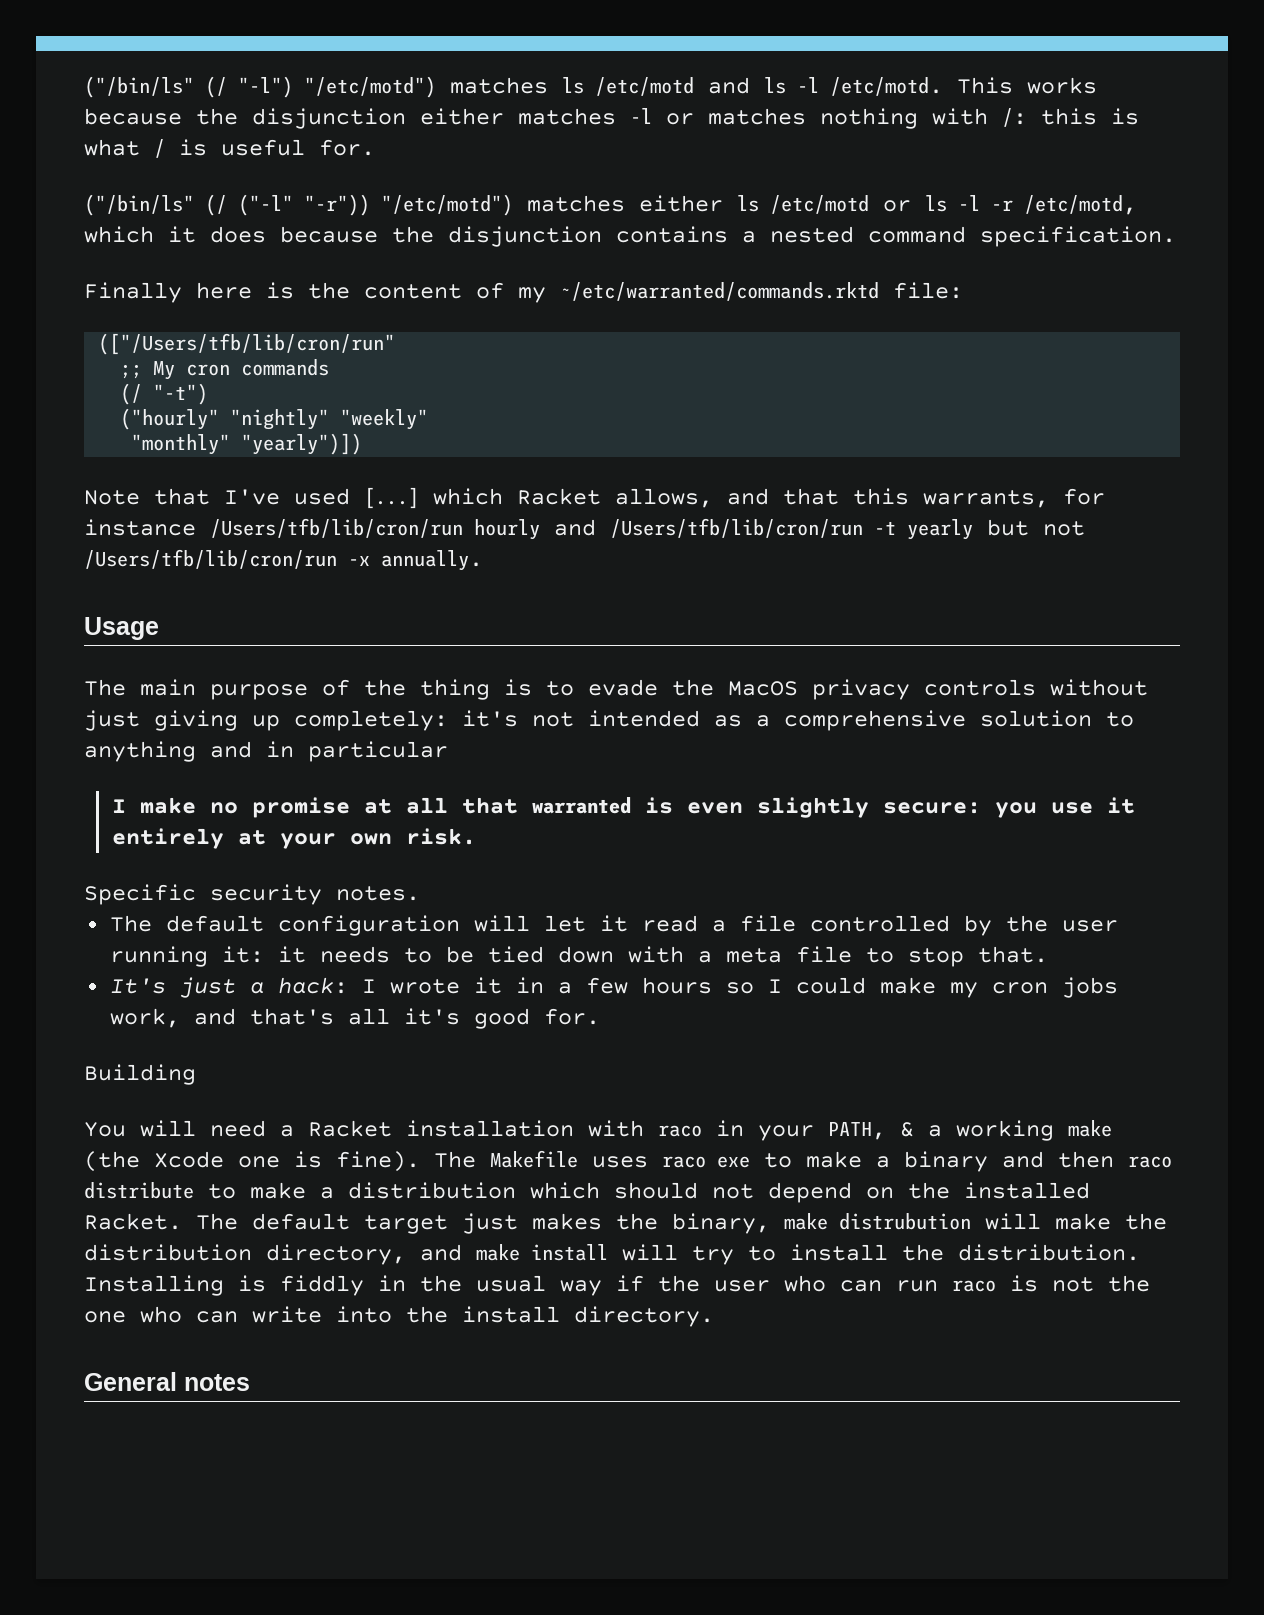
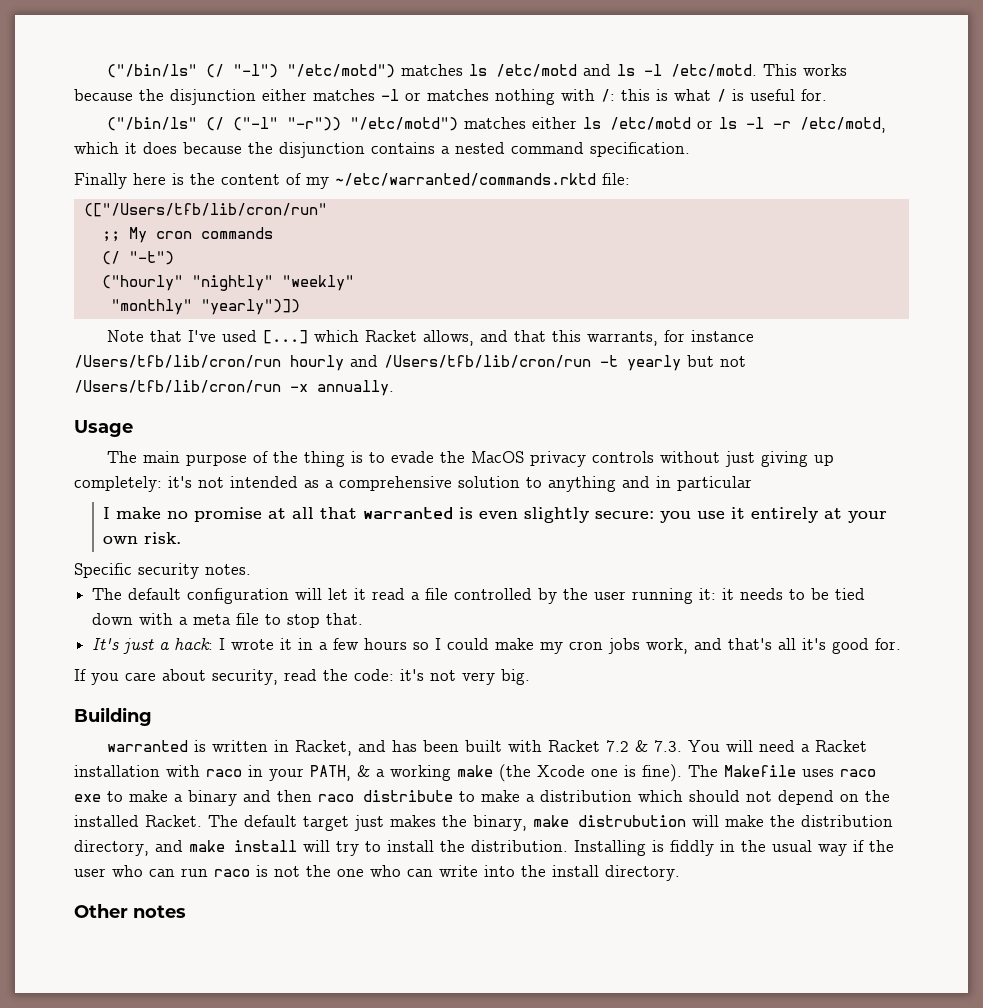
+ If you care about security, read the code: it's not very big.
  Building
- You will need a Racket installation with raco in your PATH, & a working make (the Xcode one is fine).
+ warranted is written in Racket, and has been built with Racket 7.2 & 7.3. You will need a Racket installation with raco in your PATH, & a working make (the Xcode one is fine).
- General notes
+ Other notes

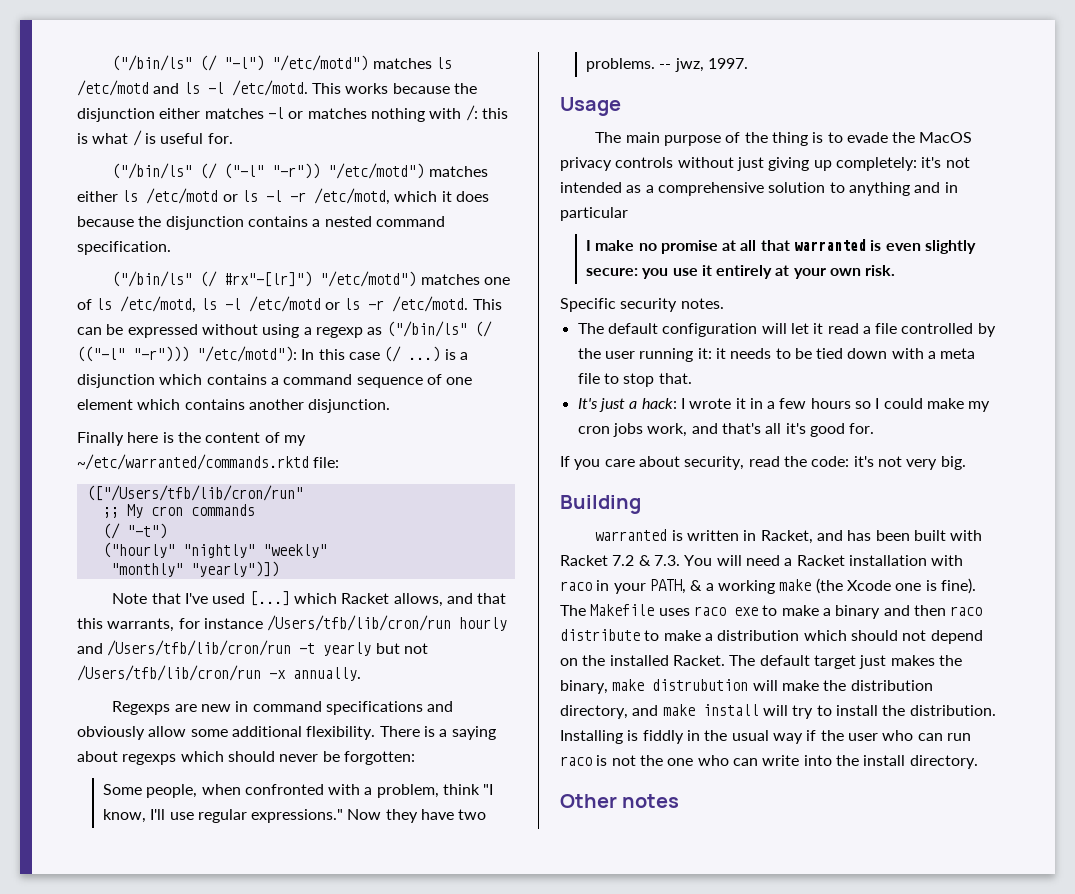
+ ("/bin/ls" (/ #rx"-[lr]") "/etc/motd") matches one of ls /etc/motd, ls -l /etc/motd or ls -r /etc/motd. This can be expressed without using a regexp as ("/bin/ls" (/ (("-l" "-r"))) "/etc/motd"): In this case (/ ...) is a disjunction which contains a command sequence of one element which contains another disjunction.
+ Regexps are new in command specifications and obviously allow some additional flexibility. There is a saying about regexps which should never be forgotten:
+ Some people, when confronted with a problem, think "I know, I'll use regular expressions." Now they have two problems. -- jwz, 1997.

